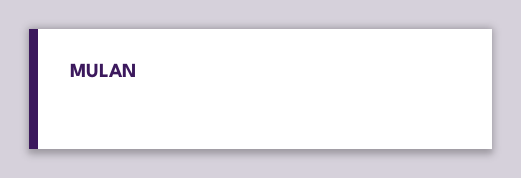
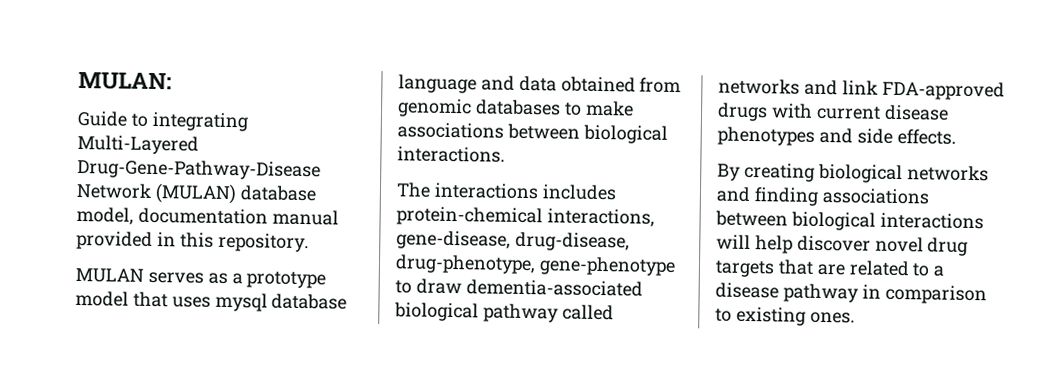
- MULAN
+ MULAN:
+ Guide to integrating Multi-Layered Drug-Gene-Pathway-Disease Network (MULAN) database model, documentation manual provided in this repository.
+ MULAN serves as a prototype model that uses mysql database language and data obtained from genomic databases to make associations between biological interactions.
+ The interactions includes protein-chemical interactions, gene-disease, drug-disease, drug-phenotype, gene-phenotype to draw dementia-associated biological pathway called networks and link FDA-approved drugs with current disease phenotypes and side effects.
+ By creating biological networks and finding associations between biological interactions will help discover novel drug targets that are related to a disease pathway in comparison to existing ones.

